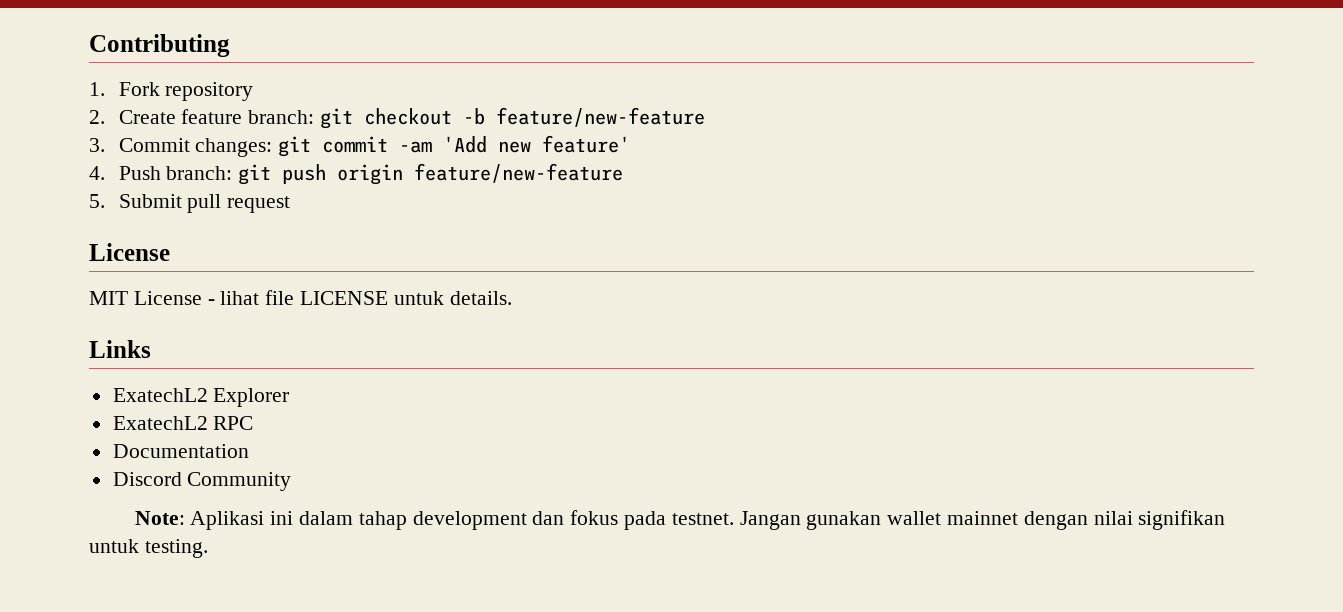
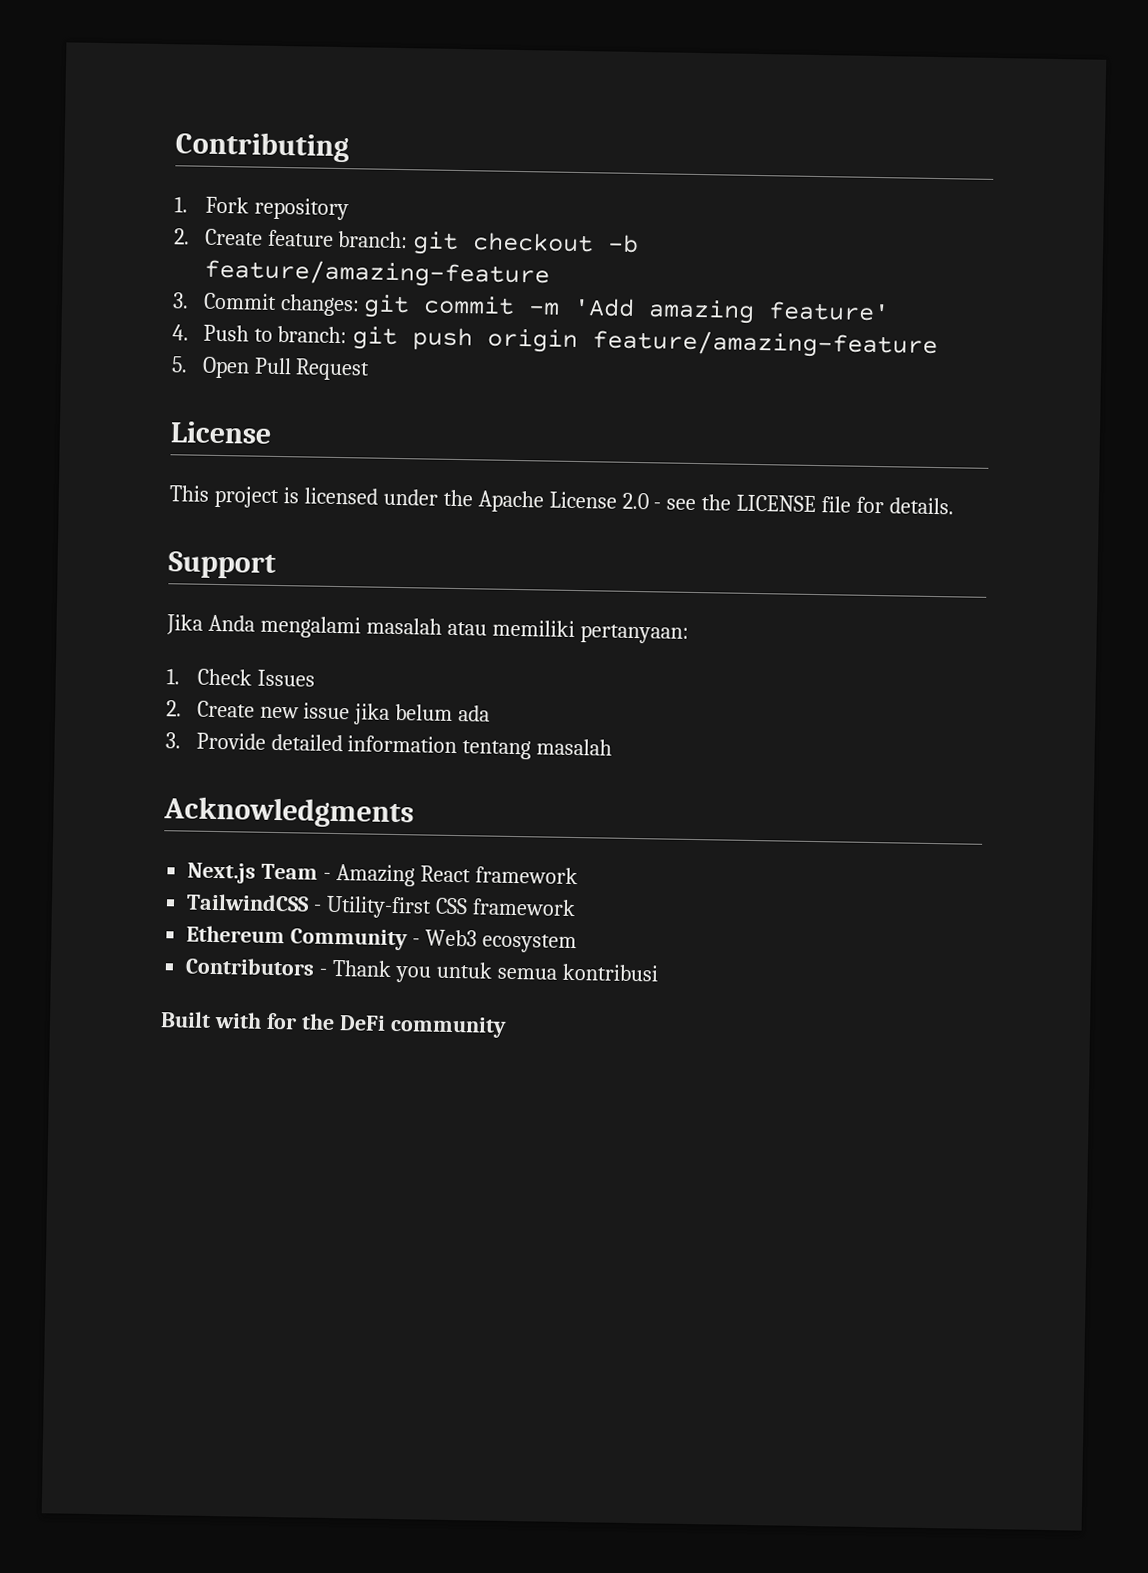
- 2. Create feature branch: git checkout -b feature/new-feature
+ 2. Create feature branch: git checkout -b feature/amazing-feature
- 3. Commit changes: git commit -am 'Add new feature'
+ 3. Commit changes: git commit -m 'Add amazing feature'
- 4. Push branch: git push origin feature/new-feature
+ 4. Push to branch: git push origin feature/amazing-feature
- 5. Submit pull request
+ 5. Open Pull Request
  License
- MIT License - lihat file LICENSE untuk details.
- Links
- ExatechL2 Explorer
- ExatechL2 RPC
- Documentation
- Discord Community
- Note: Aplikasi ini dalam tahap development dan fokus pada testnet. Jangan gunakan wallet mainnet dengan nilai signifikan untuk testing.
+ This project is licensed under the Apache License 2.0 - see the LICENSE file for details.
+ Support
+ Jika Anda mengalami masalah atau memiliki pertanyaan:
+ 1. Check Issues
+ 2. Create new issue jika belum ada
+ 3. Provide detailed information tentang masalah
+ Acknowledgments
+ Next.js Team - Amazing React framework
+ TailwindCSS - Utility-first CSS framework
+ Ethereum Community - Web3 ecosystem
+ Contributors - Thank you untuk semua kontribusi
+ Built with for the DeFi community

